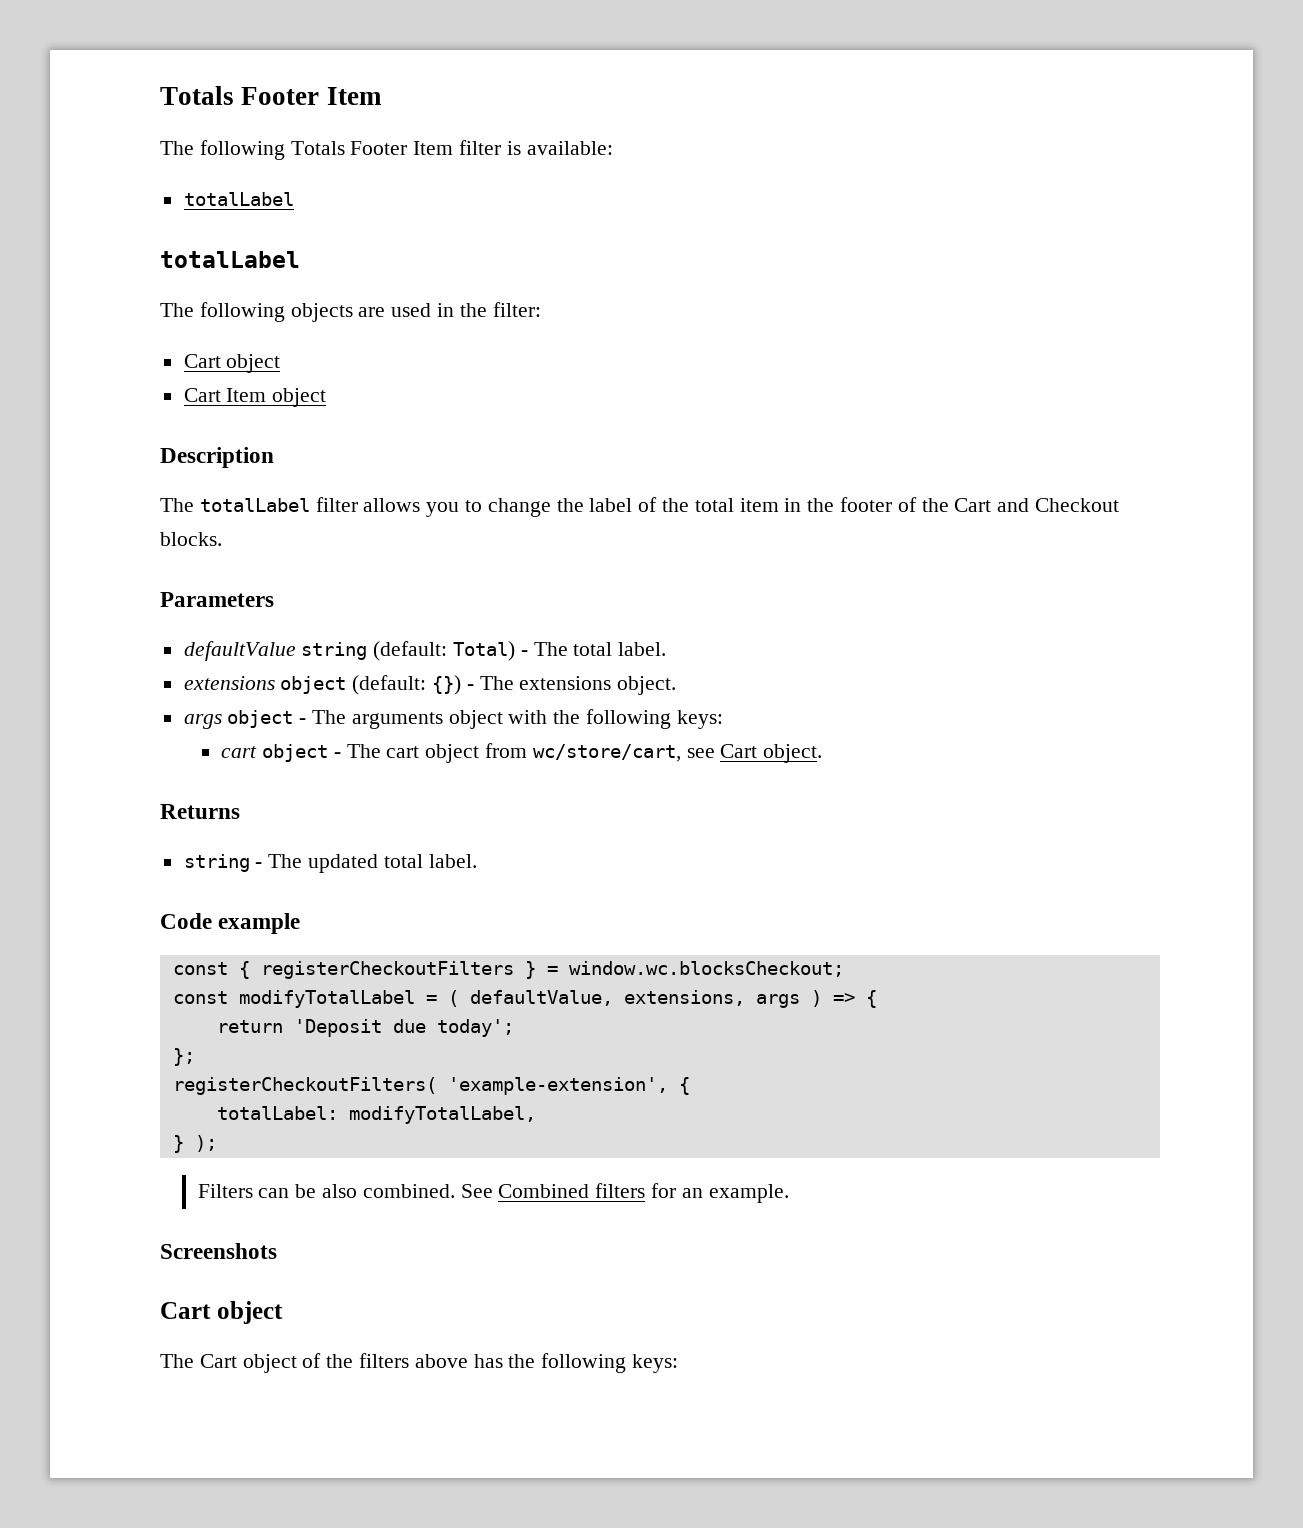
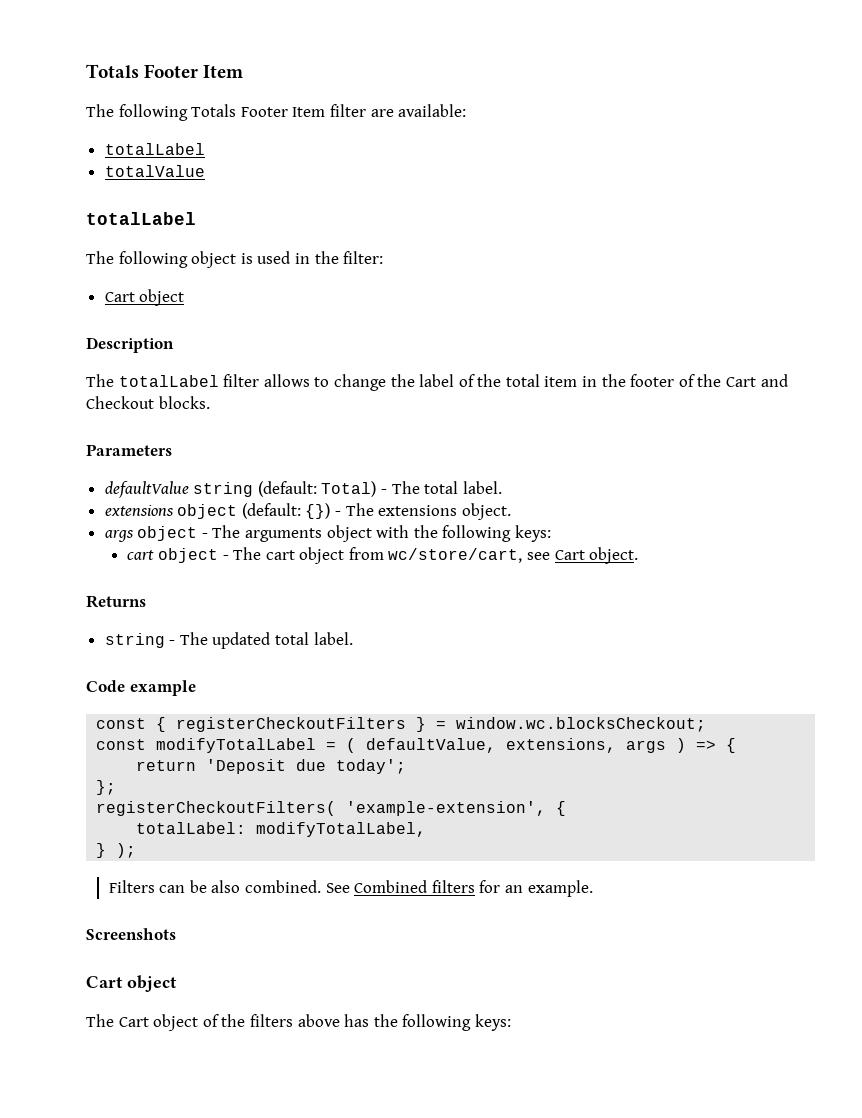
- The following Totals Footer Item filter is available:
+ The following Totals Footer Item filter are available:
+ totalValue
- The following objects are used in the filter:
+ The following object is used in the filter:
- Cart Item object
- The totalLabel filter allows you to change the label of the total item in the footer of the Cart and Checkout blocks.
+ The totalLabel filter allows to change the label of the total item in the footer of the Cart and Checkout blocks.

